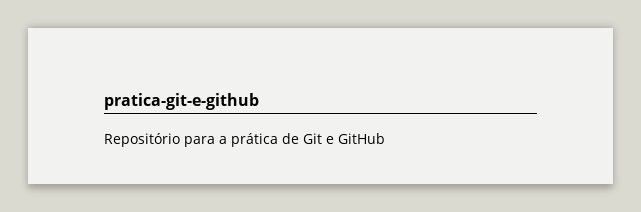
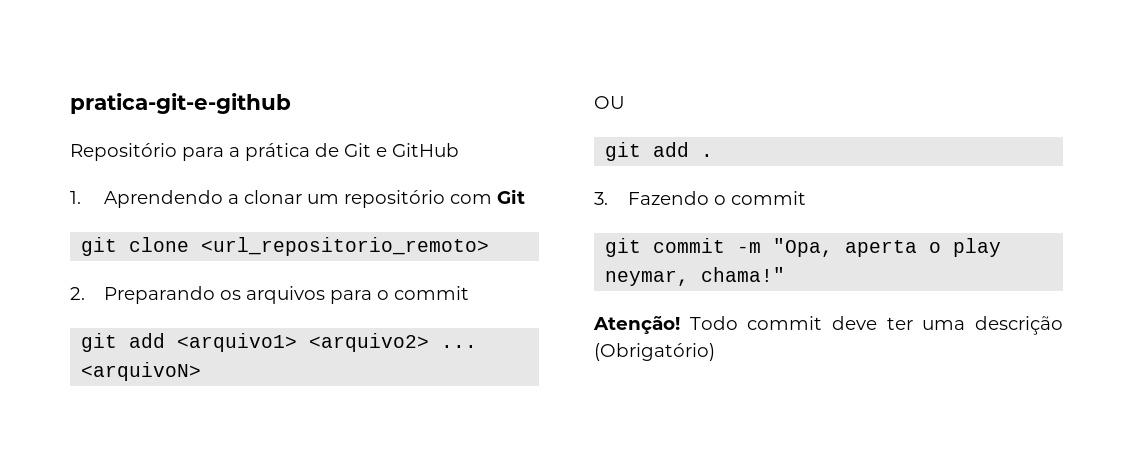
+ 1. Aprendendo a clonar um repositório com Git
+ git clone <url_repositorio_remoto>
+ 2. Preparando os arquivos para o commit
+ git add <arquivo1> <arquivo2> ... <arquivoN>
+ OU
+ git add .
+ 3. Fazendo o commit
+ git commit -m "Opa, aperta o play neymar, chama!"
+ Atenção! Todo commit deve ter uma descrição (Obrigatório)

